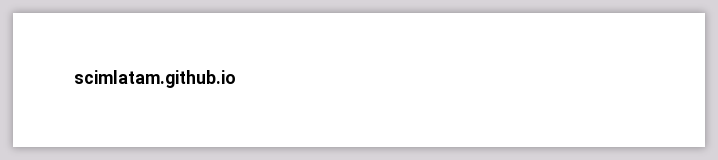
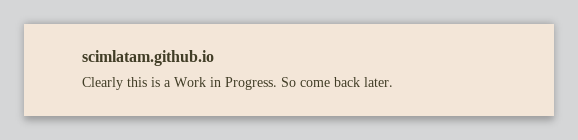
+ Clearly this is a Work in Progress. So come back later.

